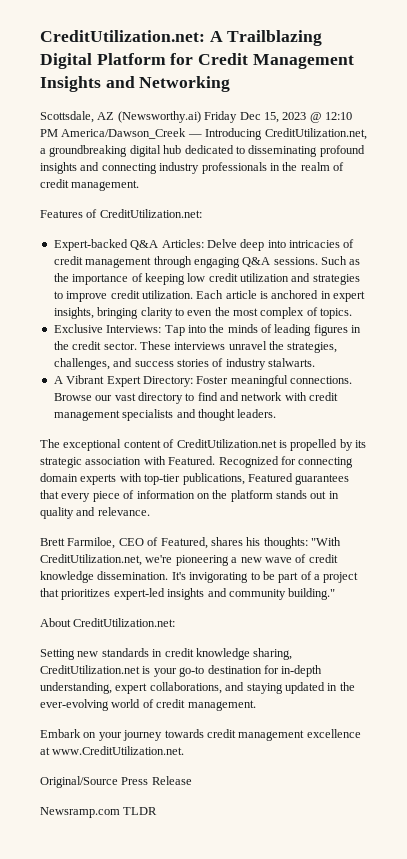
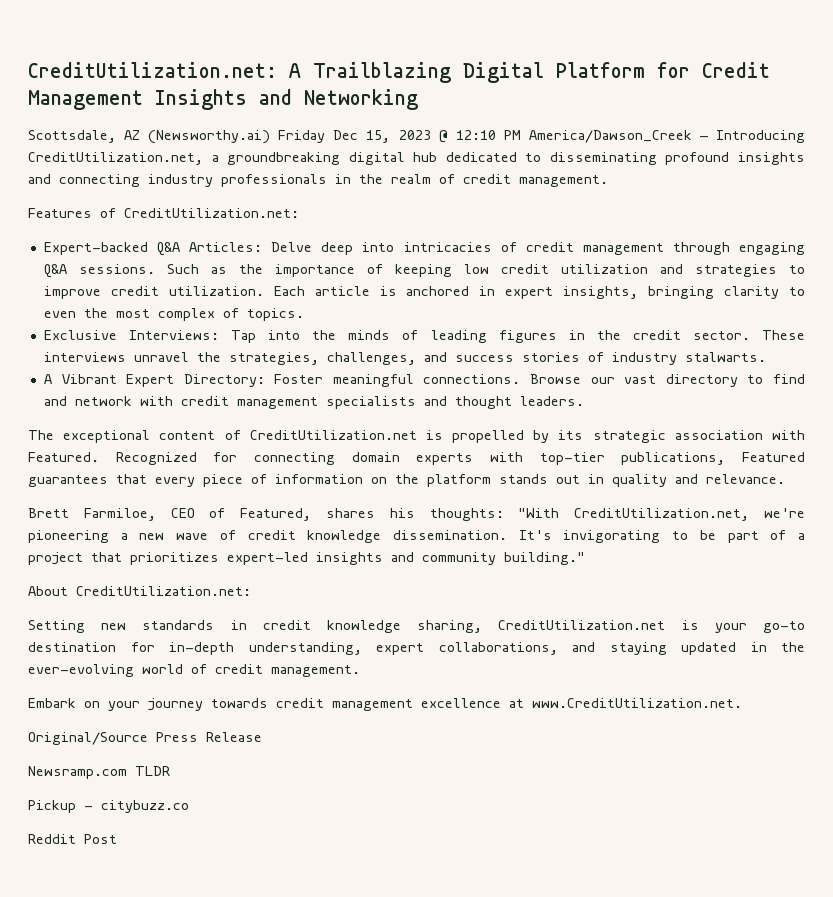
+ Pickup - citybuzz.co
+ Reddit Post

